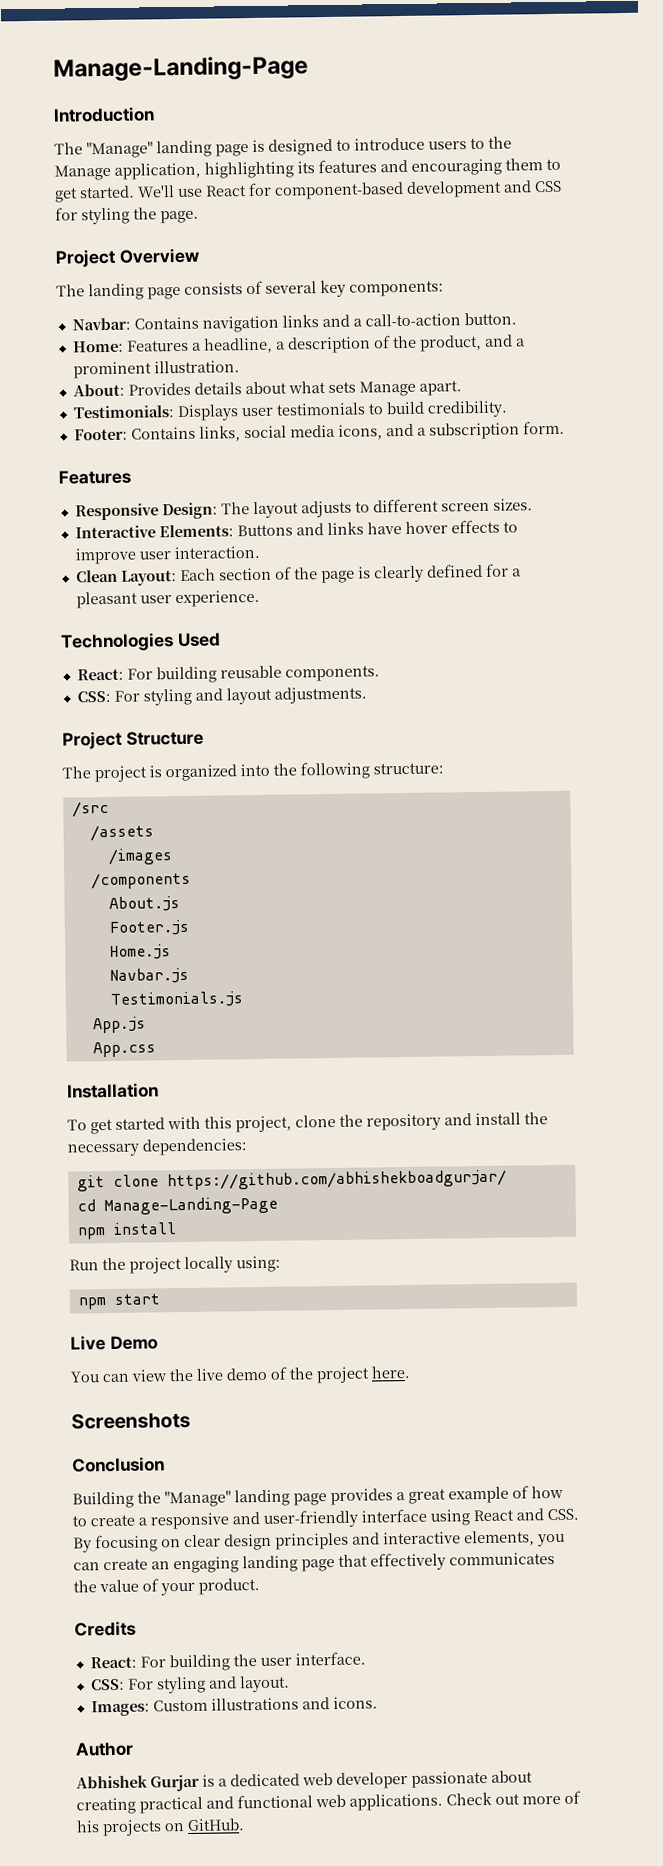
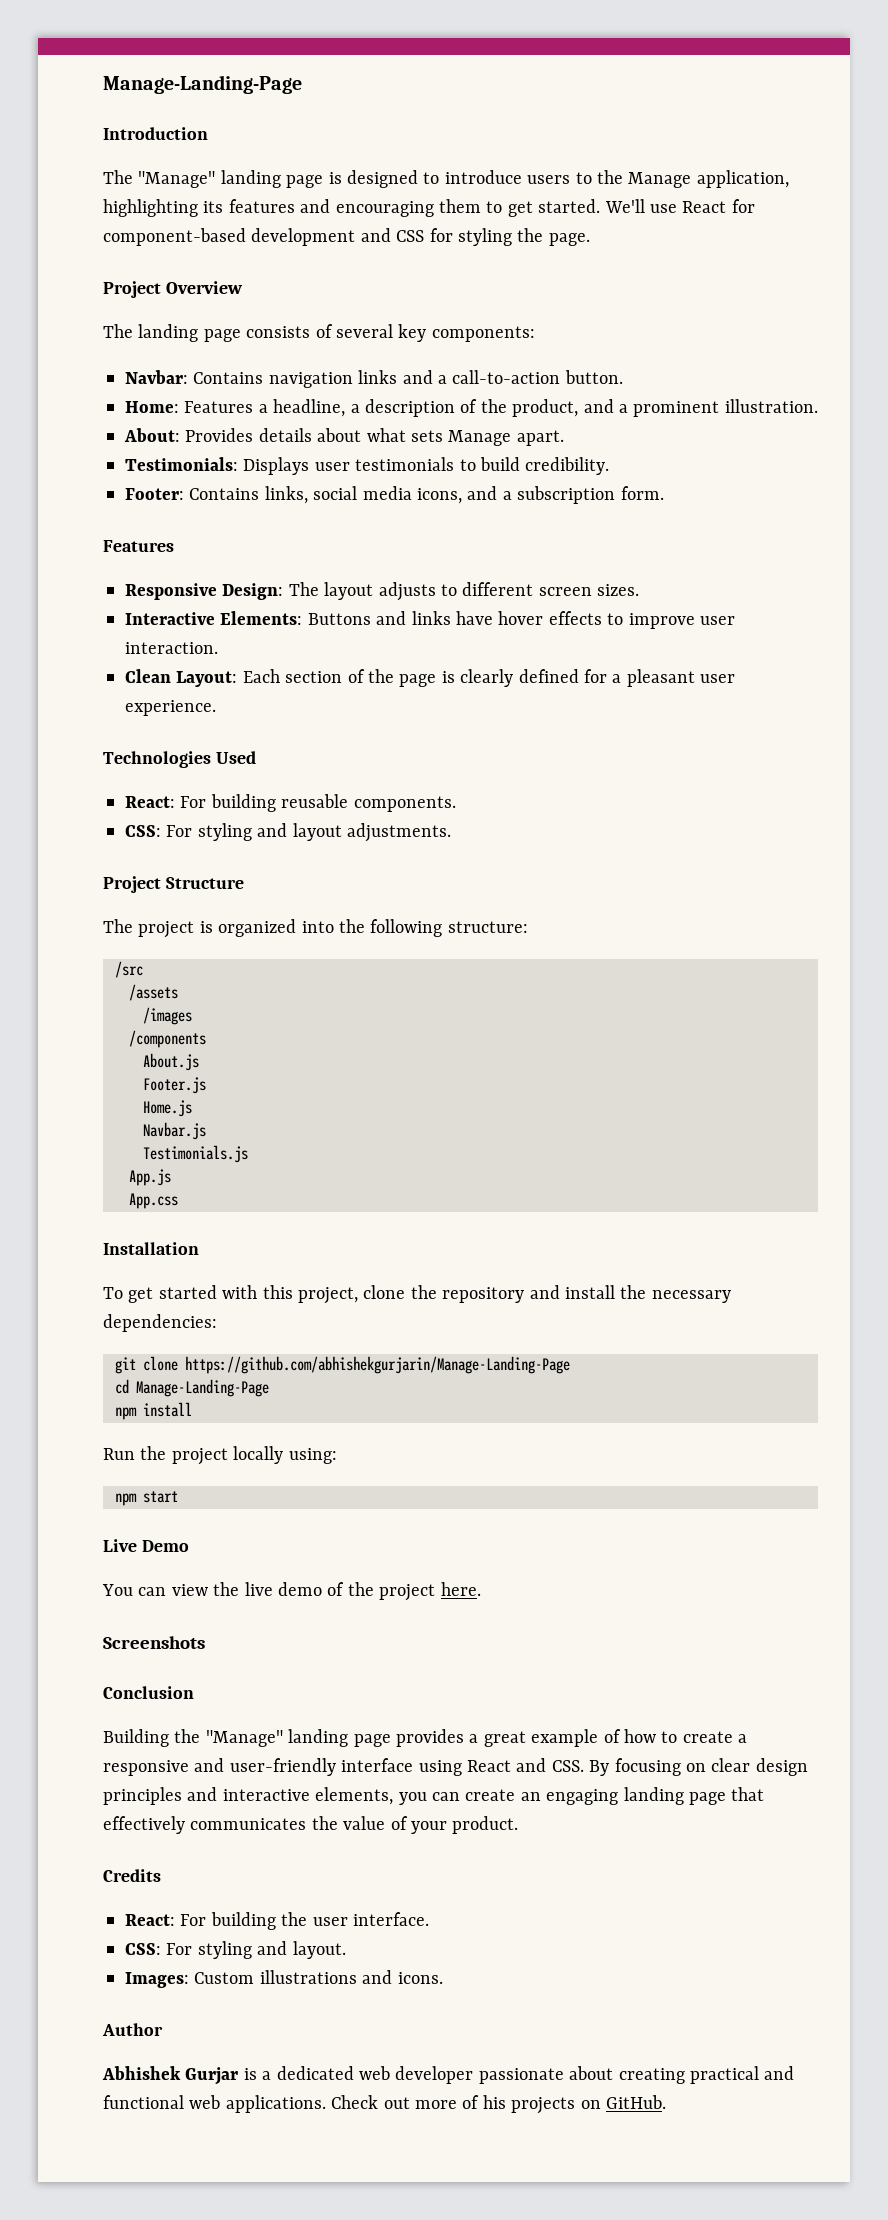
- git clone https://github.com/abhishekboadgurjar/
+ git clone https://github.com/abhishekgurjarin/Manage-Landing-Page

